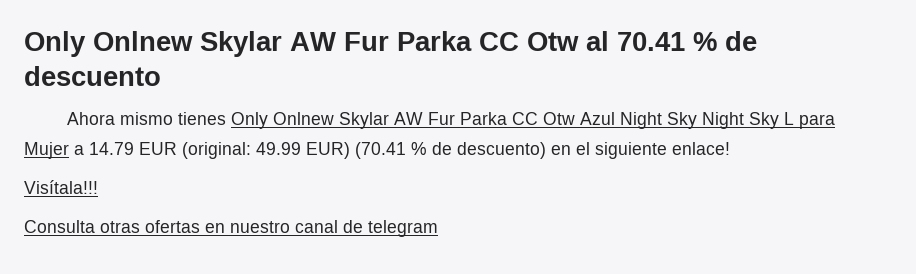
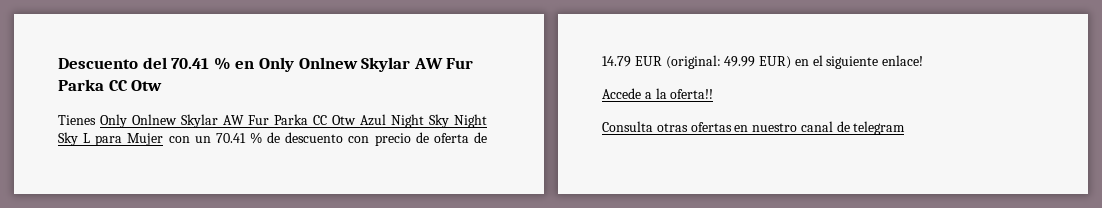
- Only Onlnew Skylar AW Fur Parka CC Otw al 70.41 % de descuento
- Ahora mismo tienes Only Onlnew Skylar AW Fur Parka CC Otw Azul Night Sky Night Sky L para Mujer a 14.79 EUR (original: 49.99 EUR) (70.41 % de descuento) en el siguiente enlace!
+ Descuento del 70.41 % en Only Onlnew Skylar AW Fur Parka CC Otw
+ Tienes Only Onlnew Skylar AW Fur Parka CC Otw Azul Night Sky Night Sky L para Mujer con un 70.41 % de descuento con precio de oferta de 14.79 EUR (original: 49.99 EUR) en el siguiente enlace!
- Visítala!!!
+ Accede a la oferta!!

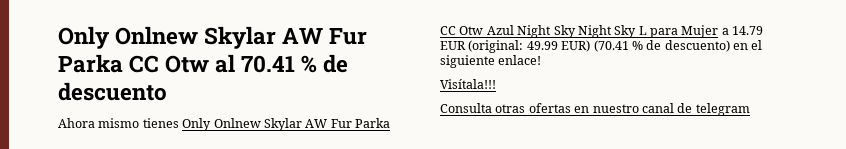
- Descuento del 70.41 % en Only Onlnew Skylar AW Fur Parka CC Otw
- Tienes Only Onlnew Skylar AW Fur Parka CC Otw Azul Night Sky Night Sky L para Mujer con un 70.41 % de descuento con precio de oferta de 14.79 EUR (original: 49.99 EUR) en el siguiente enlace!
+ Only Onlnew Skylar AW Fur Parka CC Otw al 70.41 % de descuento
+ Ahora mismo tienes Only Onlnew Skylar AW Fur Parka CC Otw Azul Night Sky Night Sky L para Mujer a 14.79 EUR (original: 49.99 EUR) (70.41 % de descuento) en el siguiente enlace!
- Accede a la oferta!!
+ Visítala!!!

